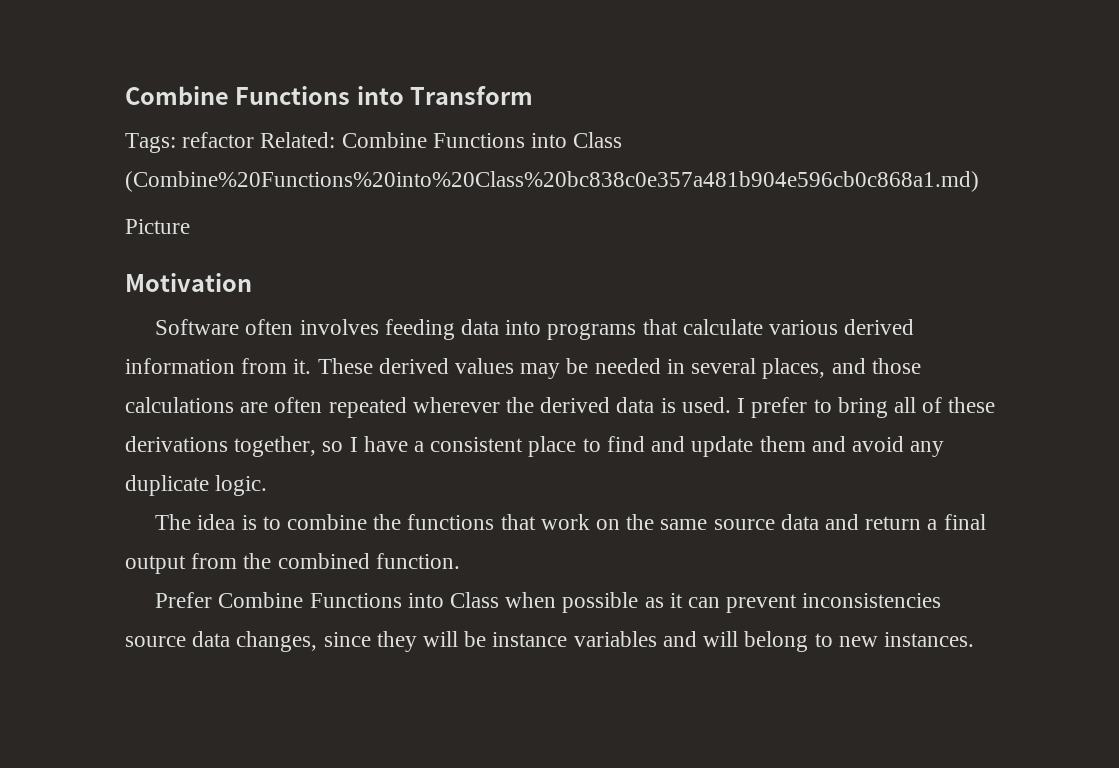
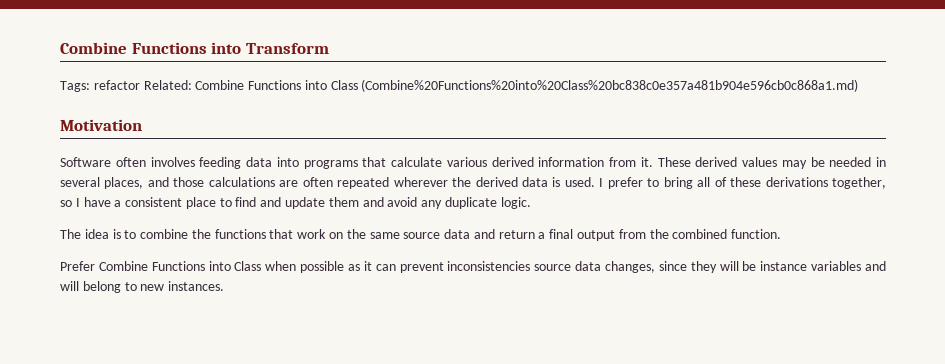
- Picture

